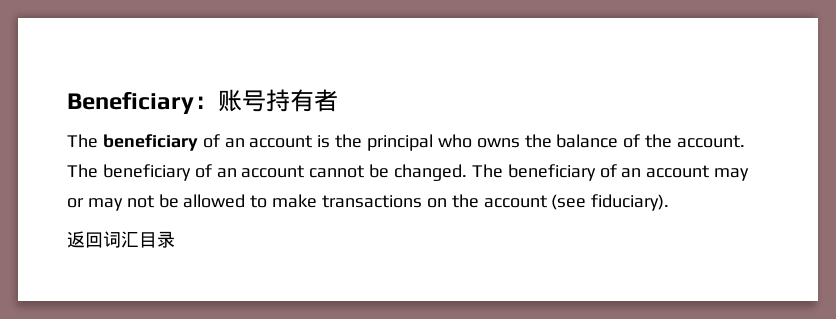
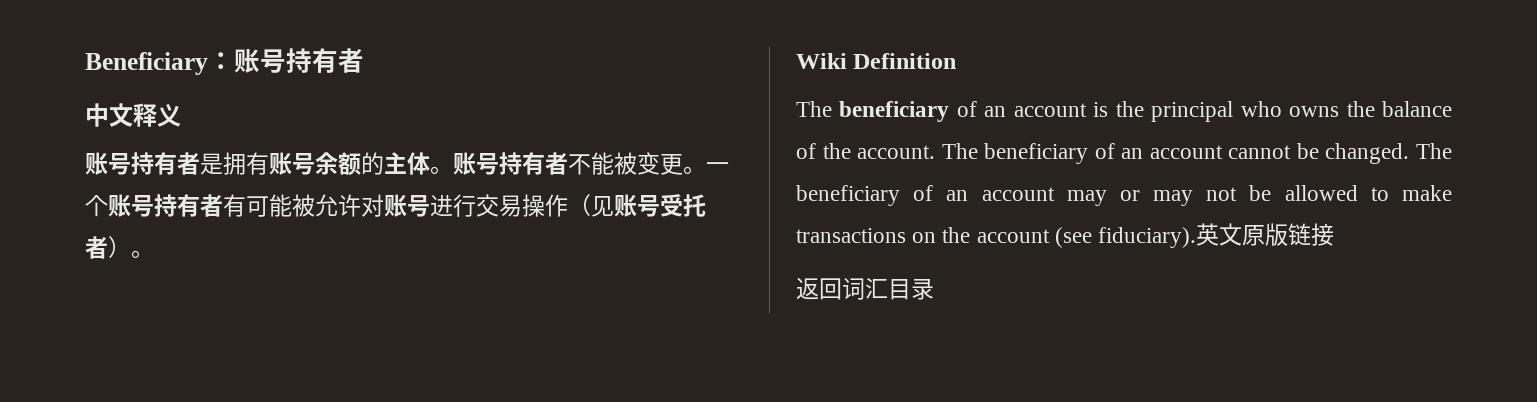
+ 中文释义
+ 账号持有者是拥有账号余额的主体。账号持有者不能被变更。一个账号持有者有可能被允许对账号进行交易操作（见账号受托者）。
+ Wiki Definition
+ 英文原版链接

